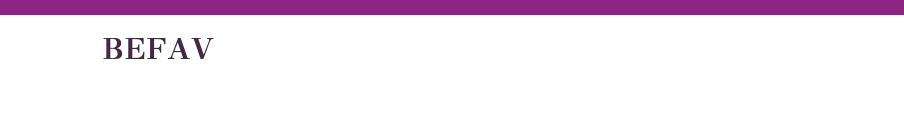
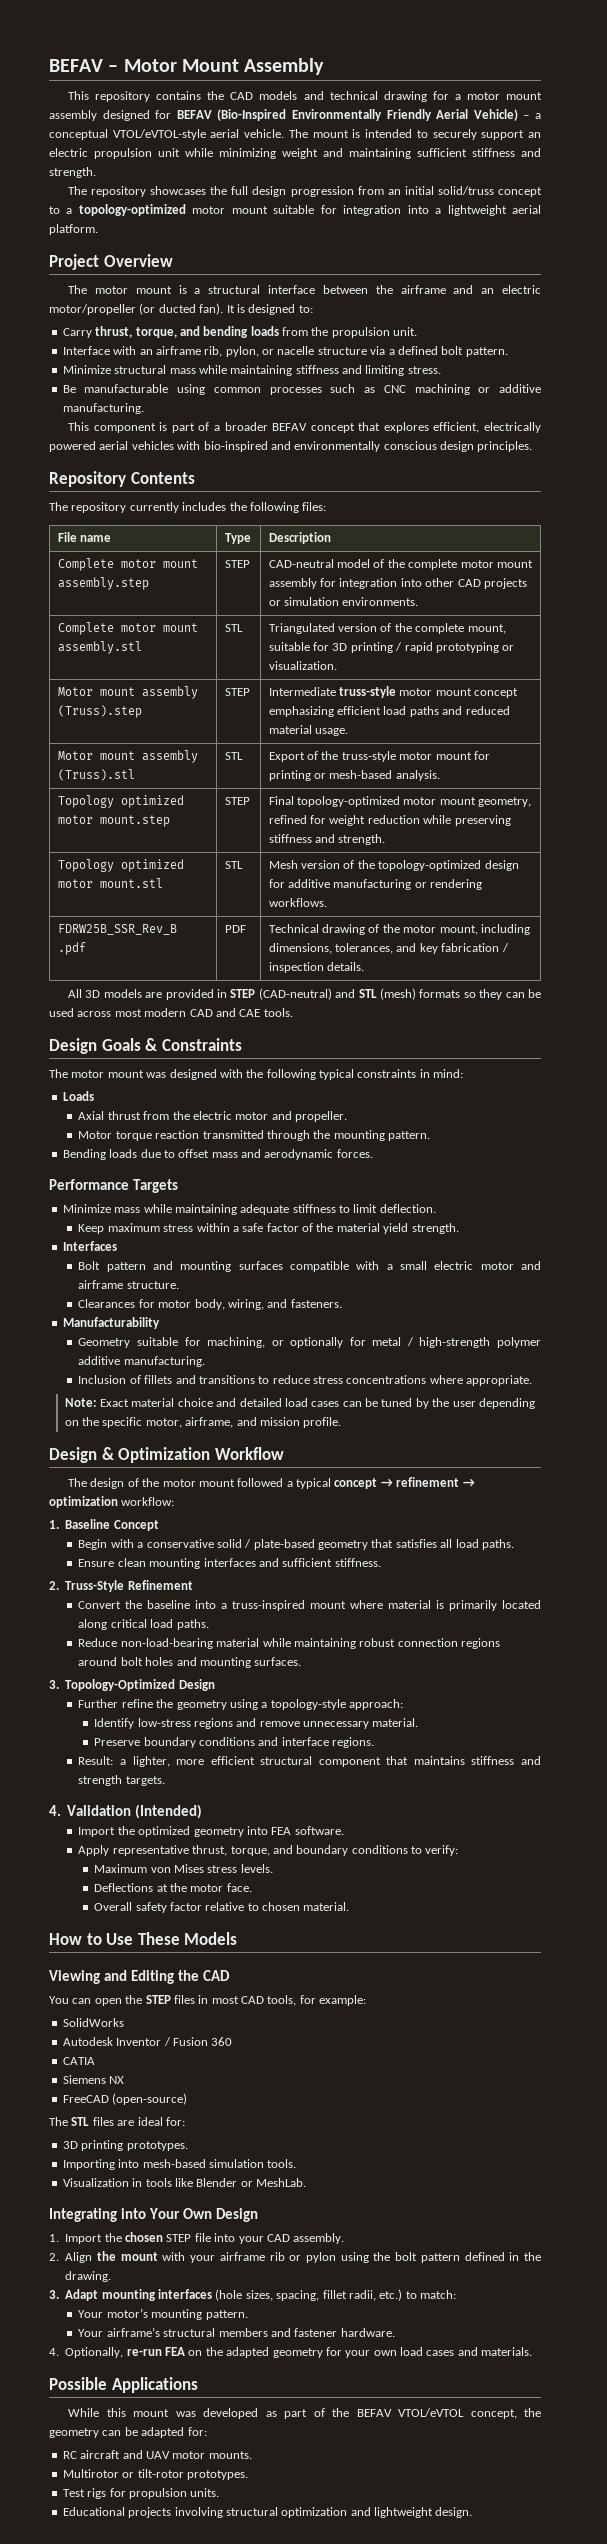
- BEFAV
+ BEFAV – Motor Mount Assembly
+ This repository contains the CAD models and technical drawing for a motor mount assembly designed for BEFAV (Bio-Inspired Environmentally Friendly Aerial Vehicle) – a conceptual VTOL/eVTOL-style aerial vehicle. The mount is intended to securely support an electric propulsion unit while minimizing weight and maintaining sufficient stiffness and strength.
+ The repository showcases the full design progression from an initial solid/truss concept to a topology-optimized motor mount suitable for integration into a lightweight aerial platform.
+ Project Overview
+ The motor mount is a structural interface between the airframe and an electric motor/propeller (or ducted fan). It is designed to:
+ Carry thrust, torque, and bending loads from the propulsion unit.
+ Interface with an airframe rib, pylon, or nacelle structure via a defined bolt pattern.
+ Minimize structural mass while maintaining stiffness and limiting stress.
+ Be manufacturable using common processes such as CNC machining or additive manufacturing.
+ This component is part of a broader BEFAV concept that explores efficient, electrically powered aerial vehicles with bio-inspired and environmentally conscious design principles.
+ Repository Contents
+ The repository currently includes the following files:
+ File name | Type | Description
+ Complete motor mount assembly.step | STEP | CAD-neutral model of the complete motor mount assembly for integration into other CAD projects or simulation environments.
+ Complete motor mount assembly.stl | STL | Triangulated version of the complete mount, suitable for 3D printing / rapid prototyping or visualization.
+ Motor mount assembly (Truss).step | STEP | Intermediate truss-style motor mount concept emphasizing efficient load paths and reduced material usage.
+ Motor mount assembly (Truss).stl | STL | Export of the truss-style motor mount for printing or mesh-based analysis.
+ Topology optimized motor mount.step | STEP | Final topology-optimized motor mount geometry, refined for weight reduction while preserving stiffness and strength.
+ Topology optimized motor mount.stl | STL | Mesh version of the topology-optimized design for additive manufacturing or rendering workflows.
+ FDRW25B_SSR_Rev_B .pdf | PDF | Technical drawing of the motor mount, including dimensions, tolerances, and key fabrication / inspection details.
+ All 3D models are provided in STEP (CAD-neutral) and STL (mesh) formats so they can be used across most modern CAD and CAE tools.
+ Design Goals & Constraints
+ The motor mount was designed with the following typical constraints in mind:
+ Loads
+ Axial thrust from the electric motor and propeller.
+ Motor torque reaction transmitted through the mounting pattern.
+ Bending loads due to offset mass and aerodynamic forces.
+ Performance Targets
+ Minimize mass while maintaining adequate stiffness to limit deflection.
+ Keep maximum stress within a safe factor of the material yield strength.
+ Interfaces
+ Bolt pattern and mounting surfaces compatible with a small electric motor and airframe structure.
+ Clearances for motor body, wiring, and fasteners.
+ Manufacturability
+ Geometry suitable for machining, or optionally for metal / high-strength polymer additive manufacturing.
+ Inclusion of fillets and transitions to reduce stress concentrations where appropriate.
+ Note: Exact material choice and detailed load cases can be tuned by the user depending on the specific motor, airframe, and mission profile.
+ Design & Optimization Workflow
+ The design of the motor mount followed a typical concept → refinement → optimization workflow:
+ 1. Baseline Concept
+ Begin with a conservative solid / plate-based geometry that satisfies all load paths.
+ Ensure clean mounting interfaces and sufficient stiffness.
+ 2. Truss-Style Refinement
+ Convert the baseline into a truss-inspired mount where material is primarily located along critical load paths.
+ Reduce non-load-bearing material while maintaining robust connection regions around bolt holes and mounting surfaces.
+ 3. Topology-Optimized Design
+ Further refine the geometry using a topology-style approach:
+ Identify low-stress regions and remove unnecessary material.
+ Preserve boundary conditions and interface regions.
+ Result: a lighter, more efficient structural component that maintains stiffness and strength targets.
+ 4. Validation (Intended)
+ Import the optimized geometry into FEA software.
+ Apply representative thrust, torque, and boundary conditions to verify:
+ Maximum von Mises stress levels.
+ Deflections at the motor face.
+ Overall safety factor relative to chosen material.
+ How to Use These Models
+ Viewing and Editing the CAD
+ You can open the STEP files in most CAD tools, for example:
+ SolidWorks
+ Autodesk Inventor / Fusion 360
+ CATIA
+ Siemens NX
+ FreeCAD (open-source)
+ The STL files are ideal for:
+ 3D printing prototypes.
+ Importing into mesh-based simulation tools.
+ Visualization in tools like Blender or MeshLab.
+ Integrating into Your Own Design
+ 1. Import the chosen STEP file into your CAD assembly.
+ 2. Align the mount with your airframe rib or pylon using the bolt pattern defined in the drawing.
+ 3. Adapt mounting interfaces (hole sizes, spacing, fillet radii, etc.) to match:
+ Your motor’s mounting pattern.
+ Your airframe’s structural members and fastener hardware.
+ 4. Optionally, re-run FEA on the adapted geometry for your own load cases and materials.
+ Possible Applications
+ While this mount was developed as part of the BEFAV VTOL/eVTOL concept, the geometry can be adapted for:
+ RC aircraft and UAV motor mounts.
+ Multirotor or tilt-rotor prototypes.
+ Test rigs for propulsion units.
+ Educational projects involving structural optimization and lightweight design.

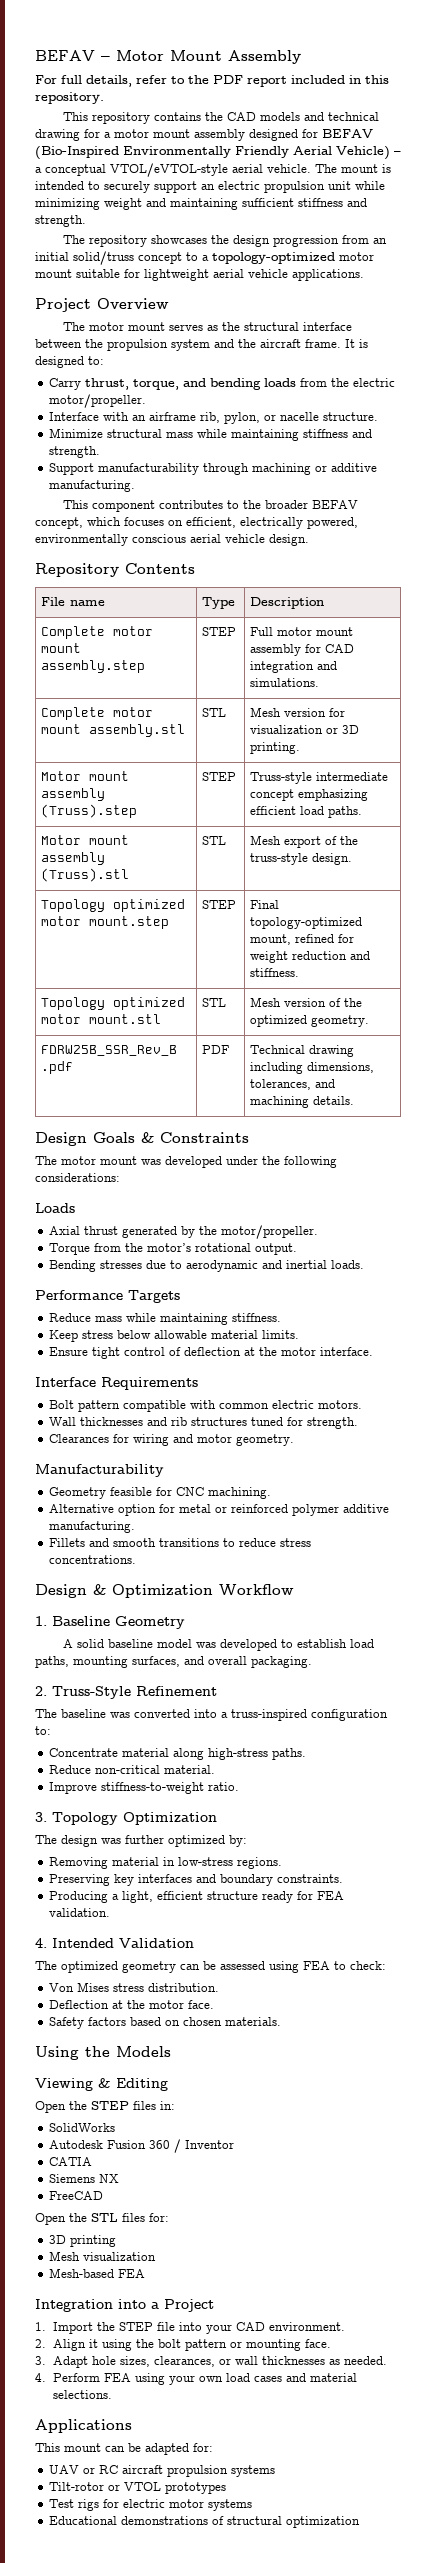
+ For full details, refer to the PDF report included in this repository.
- The repository showcases the full design progression from an initial solid/truss concept to a topology-optimized motor mount suitable for integration into a lightweight aerial platform.
+ The repository showcases the design progression from an initial solid/truss concept to a topology-optimized motor mount suitable for lightweight aerial vehicle applications.
- The motor mount is a structural interface between the airframe and an electric motor/propeller (or ducted fan).
+ The motor mount serves as the structural interface between the propulsion system and the aircraft frame.
- Carry thrust, torque, and bending loads from the propulsion unit.
+ Carry thrust, torque, and bending loads from the electric motor/propeller.
- Interface with an airframe rib, pylon, or nacelle structure via a defined bolt pattern.
+ Interface with an airframe rib, pylon, or nacelle structure.
- Minimize structural mass while maintaining stiffness and limiting stress.
- Be manufacturable using common processes such as CNC machining or additive manufacturing.
+ Minimize structural mass while maintaining stiffness and strength.
+ Support manufacturability through machining or additive manufacturing.
- This component is part of a broader BEFAV concept that explores efficient, electrically powered aerial vehicles with bio-inspired and environmentally conscious design principles.
+ This component contributes to the broader BEFAV concept, which focuses on efficient, electrically powered, environmentally conscious aerial vehicle design.
  Repository Contents
- The repository currently includes the following files:
- Complete motor mount assembly.step | STEP | CAD-neutral model of the complete motor mount assembly for integration into other CAD projects or simulation environments.
+ Complete motor mount assembly.step | STEP | Full motor mount assembly for CAD integration and simulations.
- Complete motor mount assembly.stl | STL | Triangulated version of the complete mount, suitable for 3D printing / rapid prototyping or visualization.
+ Complete motor mount assembly.stl | STL | Mesh version for visualization or 3D printing.
- Motor mount assembly (Truss).step | STEP | Intermediate truss-style motor mount concept emphasizing efficient load paths and reduced material usage.
+ Motor mount assembly (Truss).step | STEP | Truss-style intermediate concept emphasizing efficient load paths.
- Motor mount assembly (Truss).stl | STL | Export of the truss-style motor mount for printing or mesh-based analysis.
+ Motor mount assembly (Truss).stl | STL | Mesh export of the truss-style design.
- Topology optimized motor mount.step | STEP | Final topology-optimized motor mount geometry, refined for weight reduction while preserving stiffness and strength.
+ Topology optimized motor mount.step | STEP | Final topology-optimized mount, refined for weight reduction and stiffness.
- Topology optimized motor mount.stl | STL | Mesh version of the topology-optimized design for additive manufacturing or rendering workflows.
+ Topology optimized motor mount.stl | STL | Mesh version of the optimized geometry.
- FDRW25B_SSR_Rev_B .pdf | PDF | Technical drawing of the motor mount, including dimensions, tolerances, and key fabrication / inspection details.
- All 3D models are provided in STEP (CAD-neutral) and STL (mesh) formats so they can be used across most modern CAD and CAE tools.
+ FDRW25B_SSR_Rev_B .pdf | PDF | Technical drawing including dimensions, tolerances, and machining details.
- The motor mount was designed with the following typical constraints in mind:
+ The motor mount was developed under the following considerations:
  Loads
- Axial thrust from the electric motor and propeller.
- Motor torque reaction transmitted through the mounting pattern.
+ Axial thrust generated by the motor/propeller.
+ Torque from the motor’s rotational output.
- Bending loads due to offset mass and aerodynamic forces.
+ Bending stresses due to aerodynamic and inertial loads.
- Minimize mass while maintaining adequate stiffness to limit deflection.
- Keep maximum stress within a safe factor of the material yield strength.
- Interfaces
- Bolt pattern and mounting surfaces compatible with a small electric motor and airframe structure.
- Clearances for motor body, wiring, and fasteners.
+ Reduce mass while maintaining stiffness.
+ Keep stress below allowable material limits.
+ Ensure tight control of deflection at the motor interface.
+ Interface Requirements
+ Bolt pattern compatible with common electric motors.
+ Wall thicknesses and rib structures tuned for strength.
+ Clearances for wiring and motor geometry.
  Manufacturability
- Geometry suitable for machining, or optionally for metal / high-strength polymer additive manufacturing.
- Inclusion of fillets and transitions to reduce stress concentrations where appropriate.
- Note: Exact material choice and detailed load cases can be tuned by the user depending on the specific motor, airframe, and mission profile.
+ Geometry feasible for CNC machining.
+ Alternative option for metal or reinforced polymer additive manufacturing.
+ Fillets and smooth transitions to reduce stress concentrations.
  Design & Optimization Workflow
- The design of the motor mount followed a typical concept → refinement → optimization workflow:
- 1. Baseline Concept
- Begin with a conservative solid / plate-based geometry that satisfies all load paths.
- Ensure clean mounting interfaces and sufficient stiffness.
+ 1. Baseline Geometry
+ A solid baseline model was developed to establish load paths, mounting surfaces, and overall packaging.
  2. Truss-Style Refinement
- Convert the baseline into a truss-inspired mount where material is primarily located along critical load paths.
- Reduce non-load-bearing material while maintaining robust connection regions around bolt holes and mounting surfaces.
- 3. Topology-Optimized Design
- Further refine the geometry using a topology-style approach:
- Identify low-stress regions and remove unnecessary material.
- Preserve boundary conditions and interface regions.
- Result: a lighter, more efficient structural component that maintains stiffness and strength targets.
- 4. Validation (Intended)
- Import the optimized geometry into FEA software.
- Apply representative thrust, torque, and boundary conditions to verify:
- Maximum von Mises stress levels.
- Deflections at the motor face.
- Overall safety factor relative to chosen material.
- How to Use These Models
+ The baseline was converted into a truss-inspired configuration to:
+ Concentrate material along high-stress paths.
+ Reduce non-critical material.
+ Improve stiffness-to-weight ratio.
+ 3. Topology Optimization
+ The design was further optimized by:
+ Removing material in low-stress regions.
+ Preserving key interfaces and boundary constraints.
+ Producing a light, efficient structure ready for FEA validation.
+ 4. Intended Validation
+ The optimized geometry can be assessed using FEA to check:
+ Von Mises stress distribution.
+ Deflection at the motor face.
+ Safety factors based on chosen materials.
+ Using the Models
- Viewing and Editing the CAD
- You can open the STEP files in most CAD tools, for example:
+ Viewing & Editing
+ Open the STEP files in:
- Autodesk Inventor / Fusion 360
+ Autodesk Fusion 360 / Inventor
- FreeCAD (open-source)
- The STL files are ideal for:
- 3D printing prototypes.
- Importing into mesh-based simulation tools.
- Visualization in tools like Blender or MeshLab.
- Integrating into Your Own Design
+ FreeCAD
+ Open the STL files for:
+ 3D printing
+ Mesh visualization
+ Mesh-based FEA
+ Integration into a Project
- 1. Import the chosen STEP file into your CAD assembly.
+ 1. Import the STEP file into your CAD environment.
- 2. Align the mount with your airframe rib or pylon using the bolt pattern defined in the drawing.
- 3. Adapt mounting interfaces (hole sizes, spacing, fillet radii, etc.) to match:
- Your motor’s mounting pattern.
- Your airframe’s structural members and fastener hardware.
- 4. Optionally, re-run FEA on the adapted geometry for your own load cases and materials.
- Possible Applications
+ 2. Align it using the bolt pattern or mounting face.
+ 3. Adapt hole sizes, clearances, or wall thicknesses as needed.
+ 4. Perform FEA using your own load cases and material selections.
+ Applications
- While this mount was developed as part of the BEFAV VTOL/eVTOL concept, the geometry can be adapted for:
- RC aircraft and UAV motor mounts.
- Multirotor or tilt-rotor prototypes.
- Test rigs for propulsion units.
- Educational projects involving structural optimization and lightweight design.
+ This mount can be adapted for:
+ UAV or RC aircraft propulsion systems
+ Tilt-rotor or VTOL prototypes
+ Test rigs for electric motor systems
+ Educational demonstrations of structural optimization

